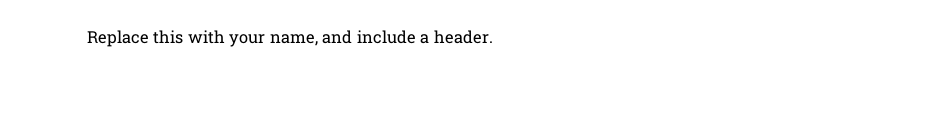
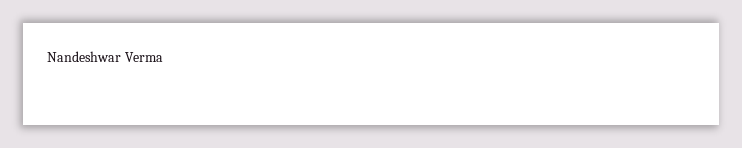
- Replace this with your name, and include a header.
+ Nandeshwar Verma

